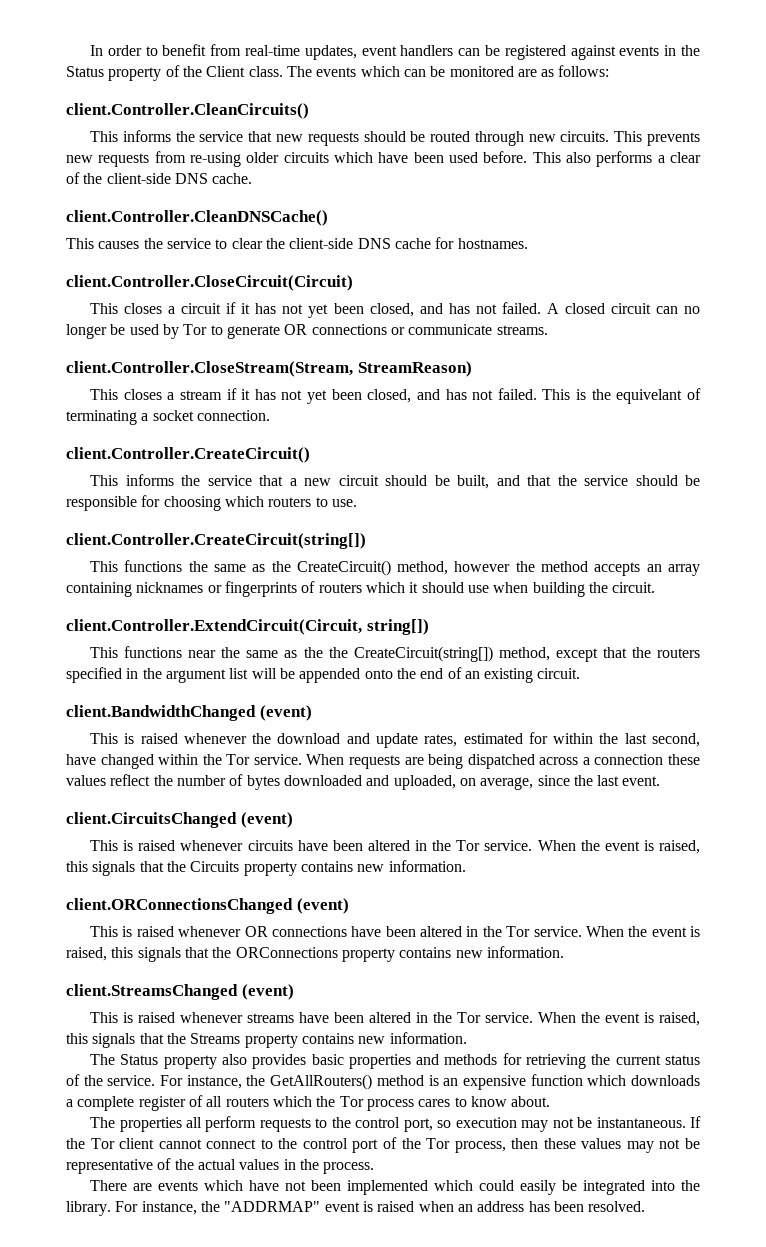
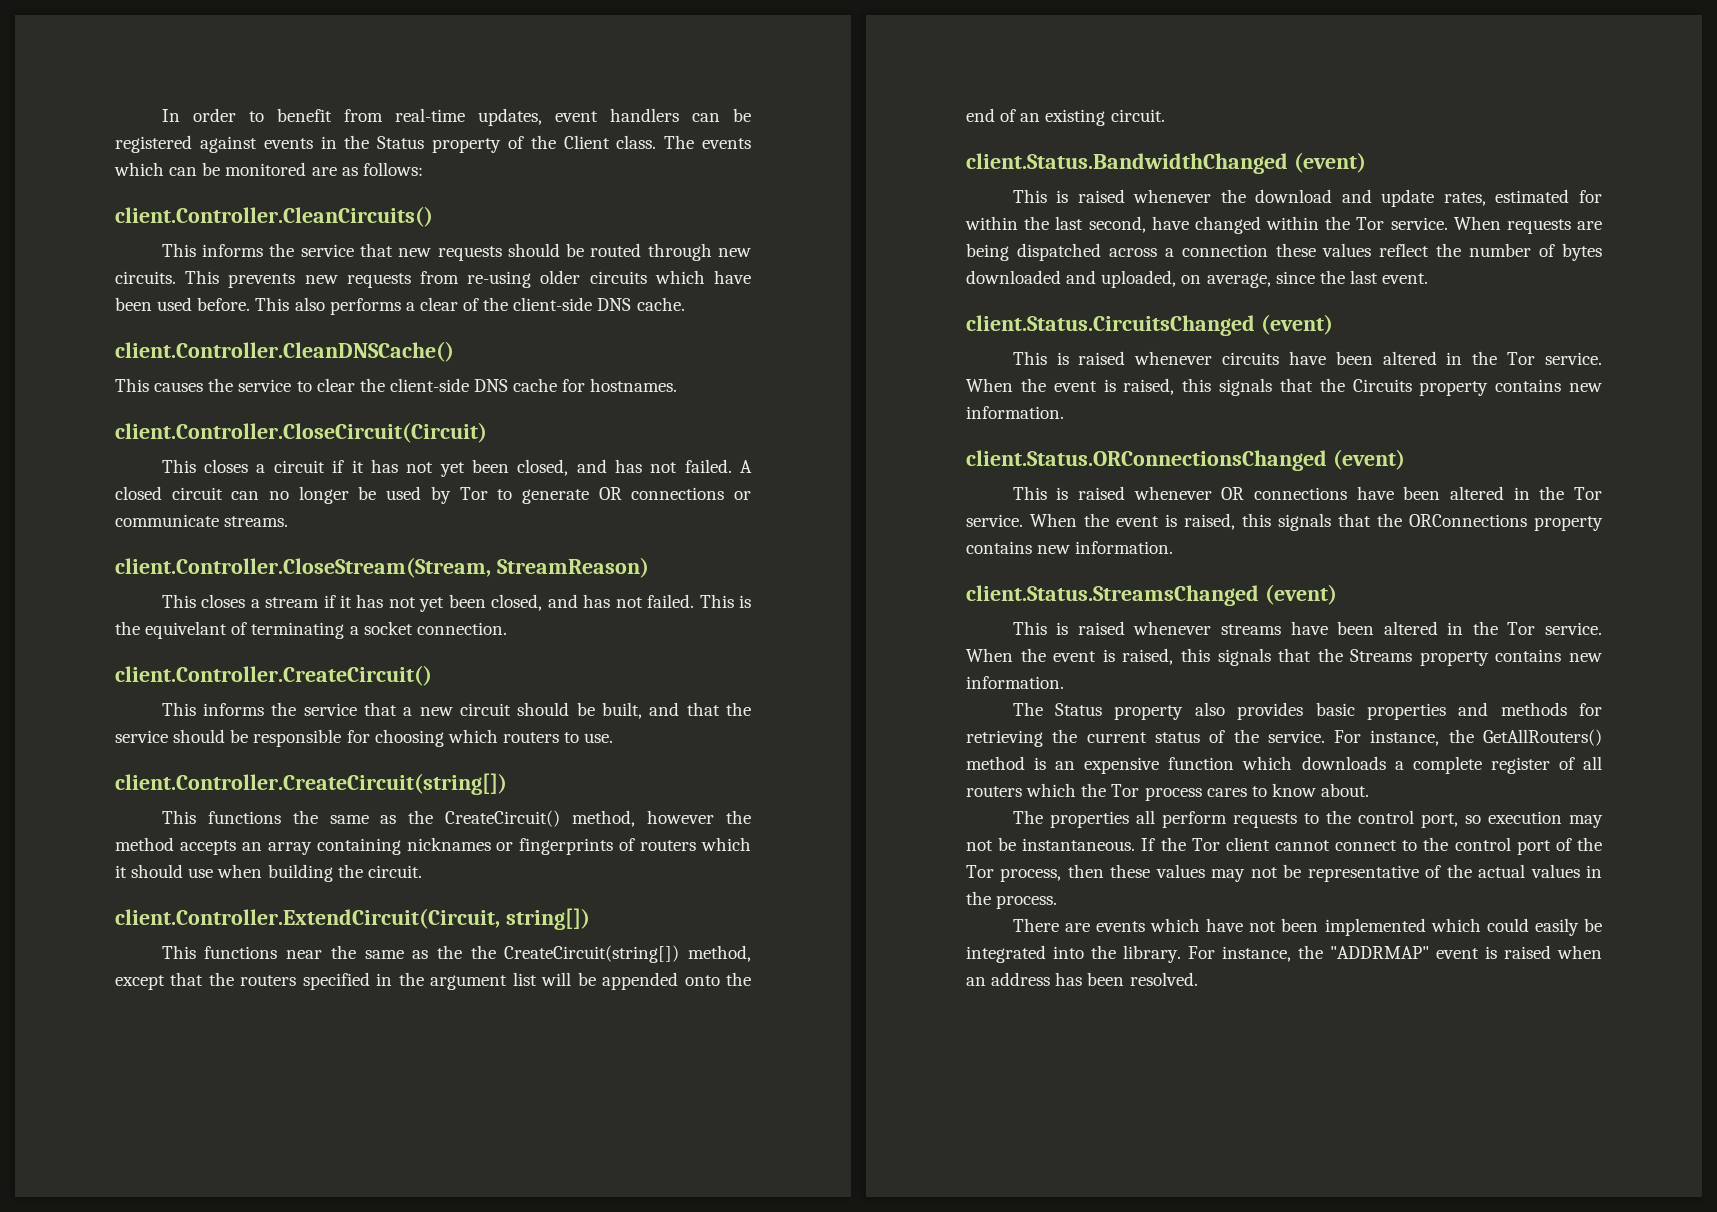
- client.BandwidthChanged (event)
+ client.Status.BandwidthChanged (event)
- client.CircuitsChanged (event)
+ client.Status.CircuitsChanged (event)
- client.ORConnectionsChanged (event)
+ client.Status.ORConnectionsChanged (event)
- client.StreamsChanged (event)
+ client.Status.StreamsChanged (event)

